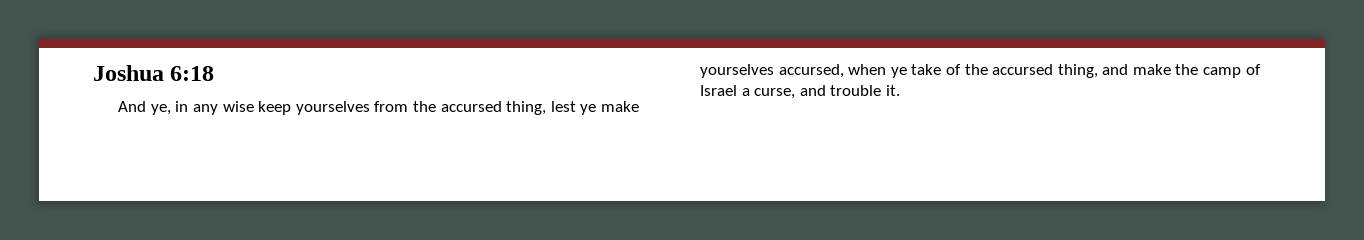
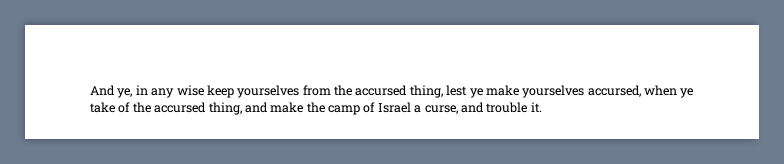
- Joshua 6:18

